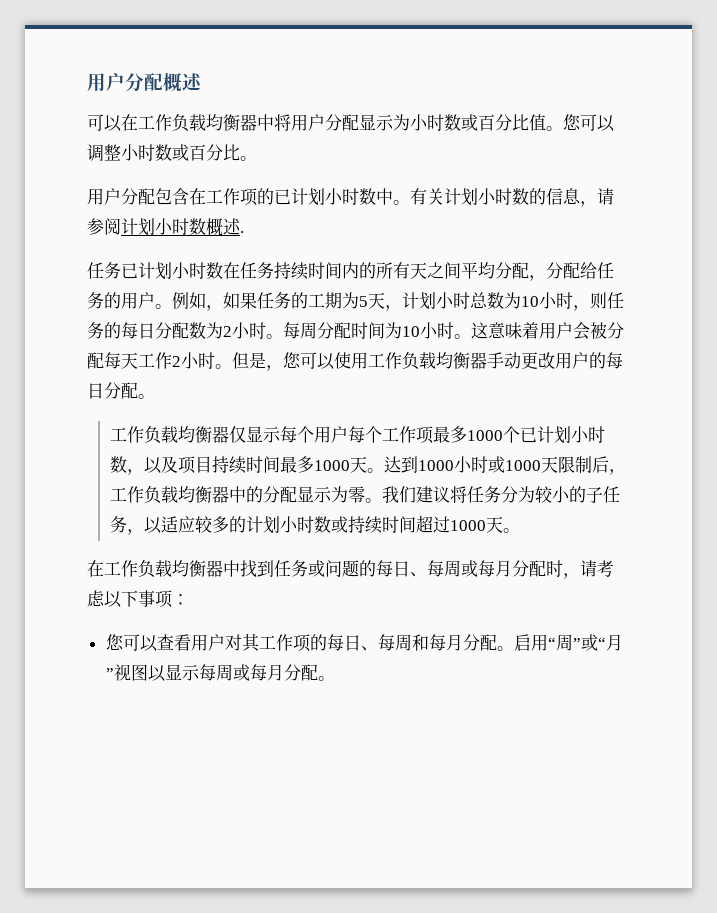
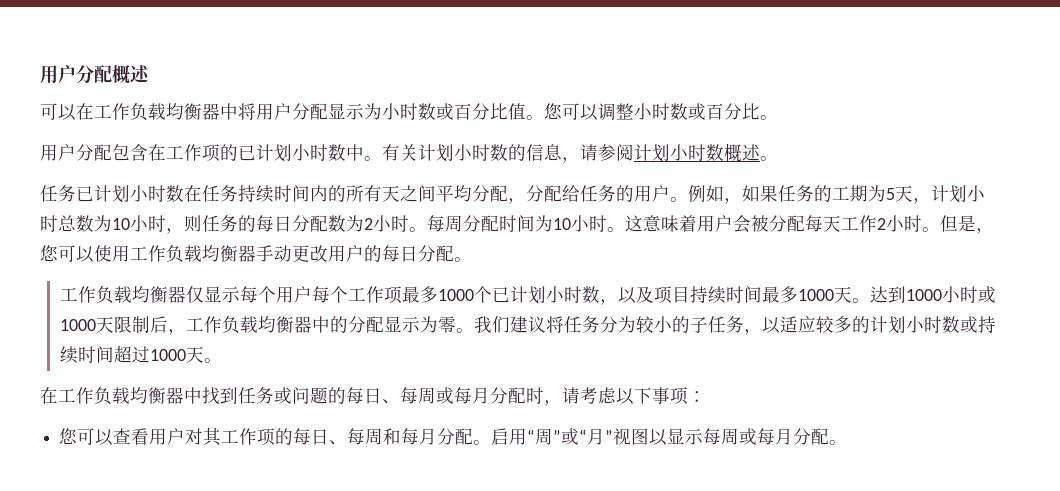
- 有关计划小时数的信息，请参阅计划小时数概述.
+ 有关计划小时数的信息，请参阅计划小时数概述。

